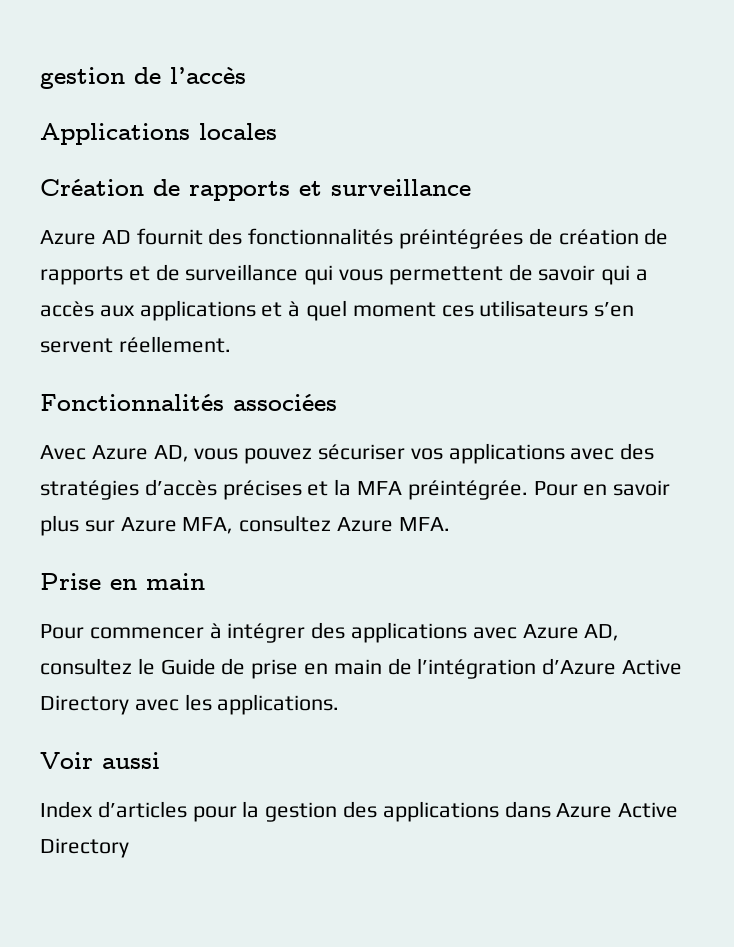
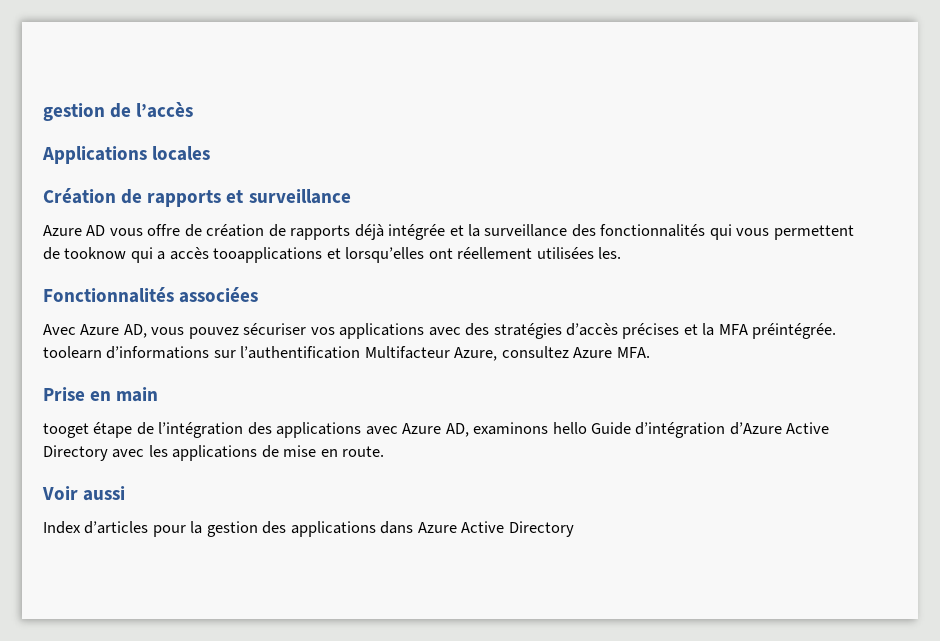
- Azure AD fournit des fonctionnalités préintégrées de création de rapports et de surveillance qui vous permettent de savoir qui a accès aux applications et à quel moment ces utilisateurs s’en servent réellement.
+ Azure AD vous offre de création de rapports déjà intégrée et la surveillance des fonctionnalités qui vous permettent de tooknow qui a accès tooapplications et lorsqu’elles ont réellement utilisées les.
- Avec Azure AD, vous pouvez sécuriser vos applications avec des stratégies d’accès précises et la MFA préintégrée. Pour en savoir plus sur Azure MFA, consultez Azure MFA.
+ Avec Azure AD, vous pouvez sécuriser vos applications avec des stratégies d’accès précises et la MFA préintégrée. toolearn d’informations sur l’authentification Multifacteur Azure, consultez Azure MFA.
- Pour commencer à intégrer des applications avec Azure AD, consultez le Guide de prise en main de l’intégration d’Azure Active Directory avec les applications.
+ tooget étape de l’intégration des applications avec Azure AD, examinons hello Guide d’intégration d’Azure Active Directory avec les applications de mise en route.

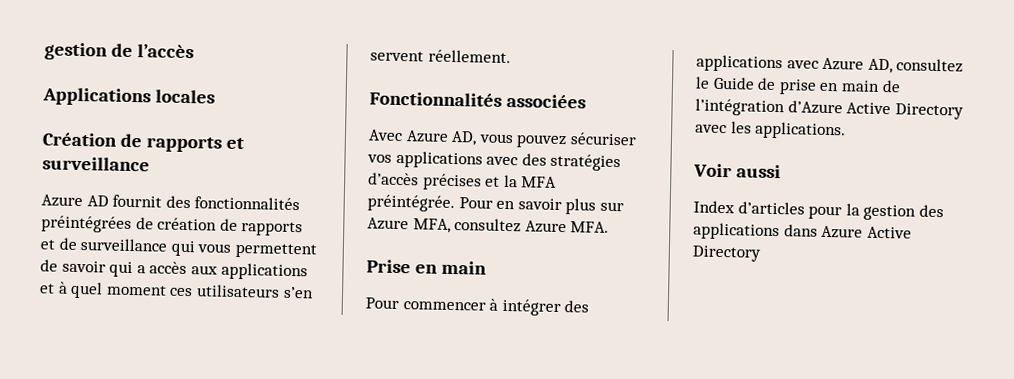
- Azure AD vous offre de création de rapports déjà intégrée et la surveillance des fonctionnalités qui vous permettent de tooknow qui a accès tooapplications et lorsqu’elles ont réellement utilisées les.
+ Azure AD fournit des fonctionnalités préintégrées de création de rapports et de surveillance qui vous permettent de savoir qui a accès aux applications et à quel moment ces utilisateurs s’en servent réellement.
- Avec Azure AD, vous pouvez sécuriser vos applications avec des stratégies d’accès précises et la MFA préintégrée. toolearn d’informations sur l’authentification Multifacteur Azure, consultez Azure MFA.
+ Avec Azure AD, vous pouvez sécuriser vos applications avec des stratégies d’accès précises et la MFA préintégrée. Pour en savoir plus sur Azure MFA, consultez Azure MFA.
- tooget étape de l’intégration des applications avec Azure AD, examinons hello Guide d’intégration d’Azure Active Directory avec les applications de mise en route.
+ Pour commencer à intégrer des applications avec Azure AD, consultez le Guide de prise en main de l’intégration d’Azure Active Directory avec les applications.

